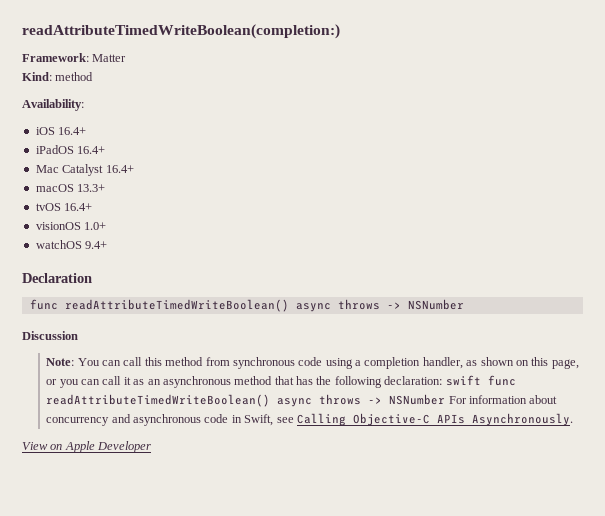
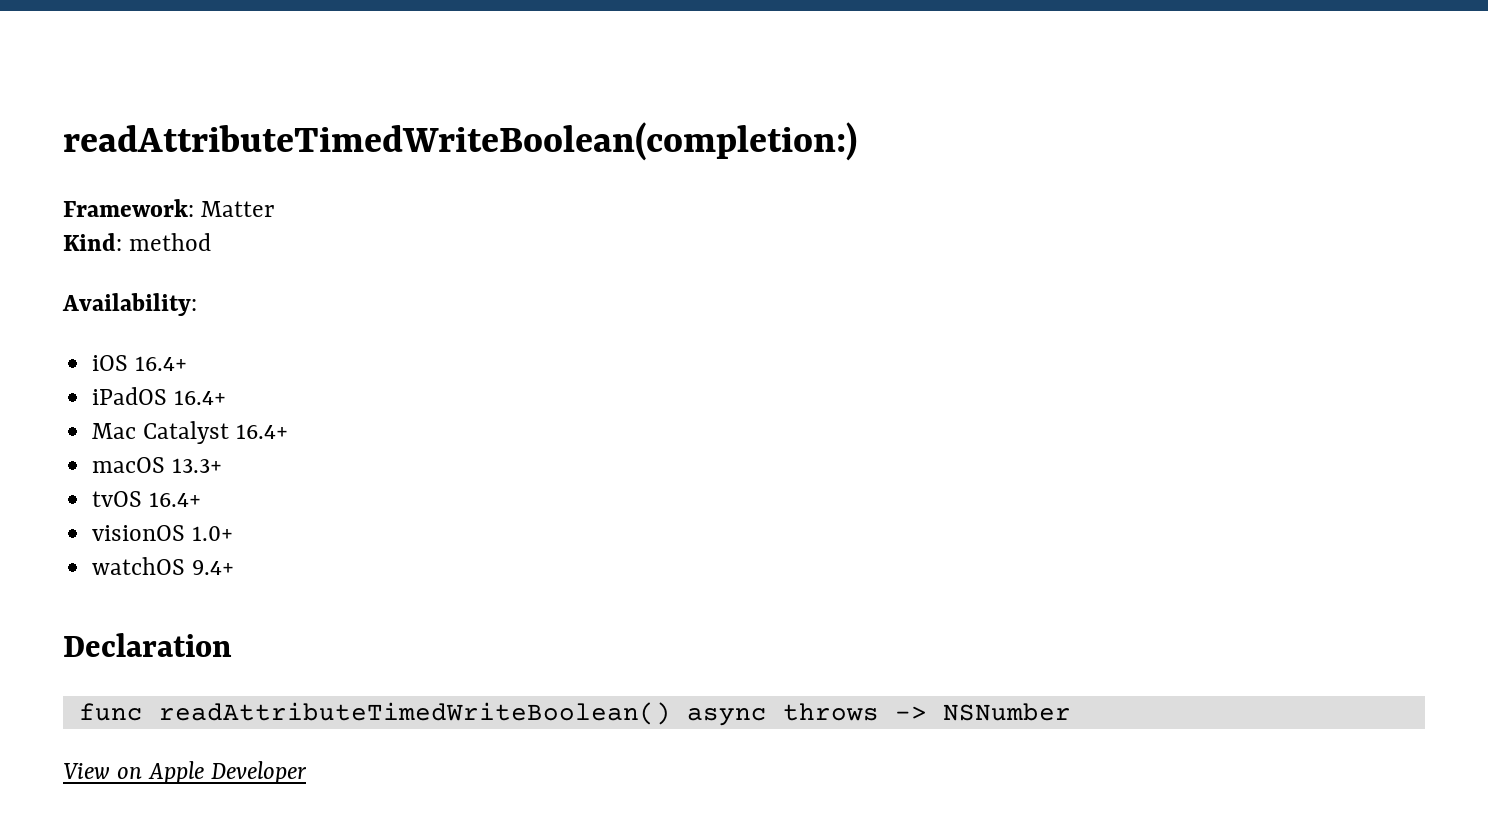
- Discussion
- Note: You can call this method from synchronous code using a completion handler, as shown on this page, or you can call it as an asynchronous method that has the following declaration: swift func readAttributeTimedWriteBoolean() async throws -> NSNumber For information about concurrency and asynchronous code in Swift, see Calling Objective-C APIs Asynchronously.

